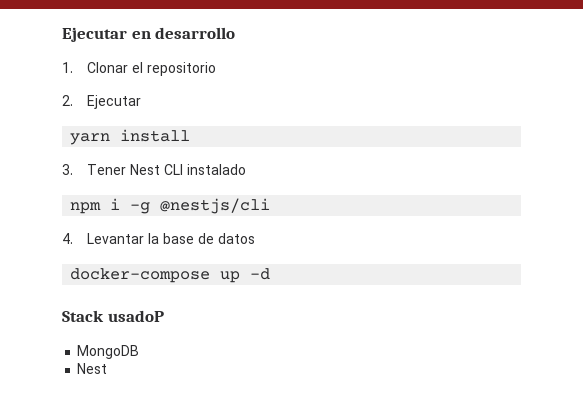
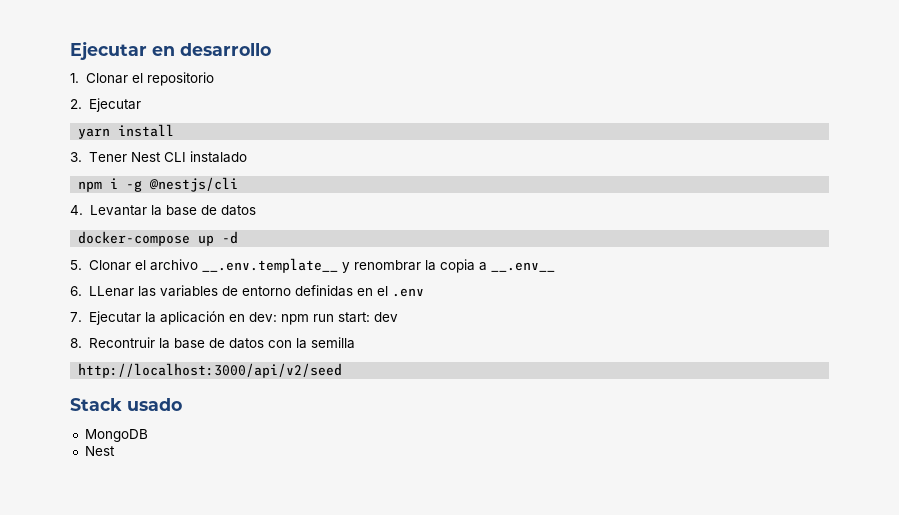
+ 5. Clonar el archivo __.env.template__ y renombrar la copia a __.env__
+ 6. LLenar las variables de entorno definidas en el .env
+ 7. Ejecutar la aplicación en dev: npm run start: dev
+ 8. Recontruir la base de datos con la semilla
+ http://localhost:3000/api/v2/seed
- Stack usadoP
+ Stack usado

